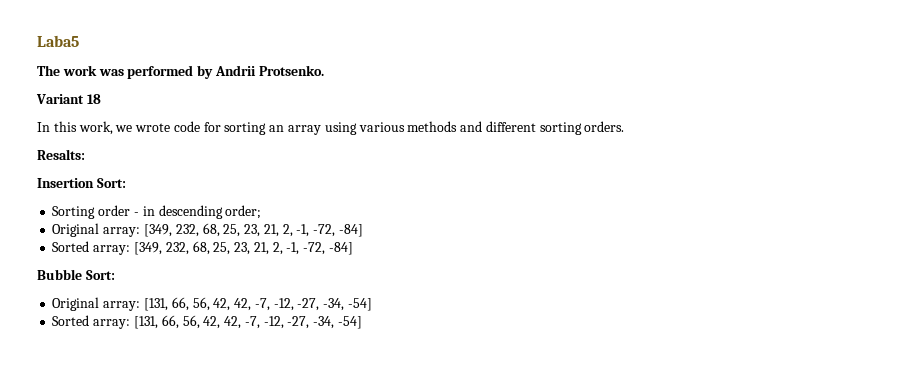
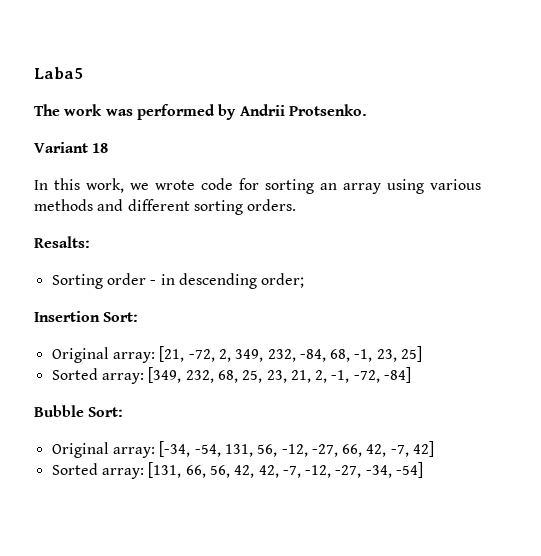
- Insertion Sort:
- Original array: [349, 232, 68, 25, 23, 21, 2, -1, -72, -84]
+ Insertion Sort:
+ Original array: [21, -72, 2, 349, 232, -84, 68, -1, 23, 25]
- Original array: [131, 66, 56, 42, 42, -7, -12, -27, -34, -54]
+ Original array: [-34, -54, 131, 56, -12, -27, 66, 42, -7, 42]

